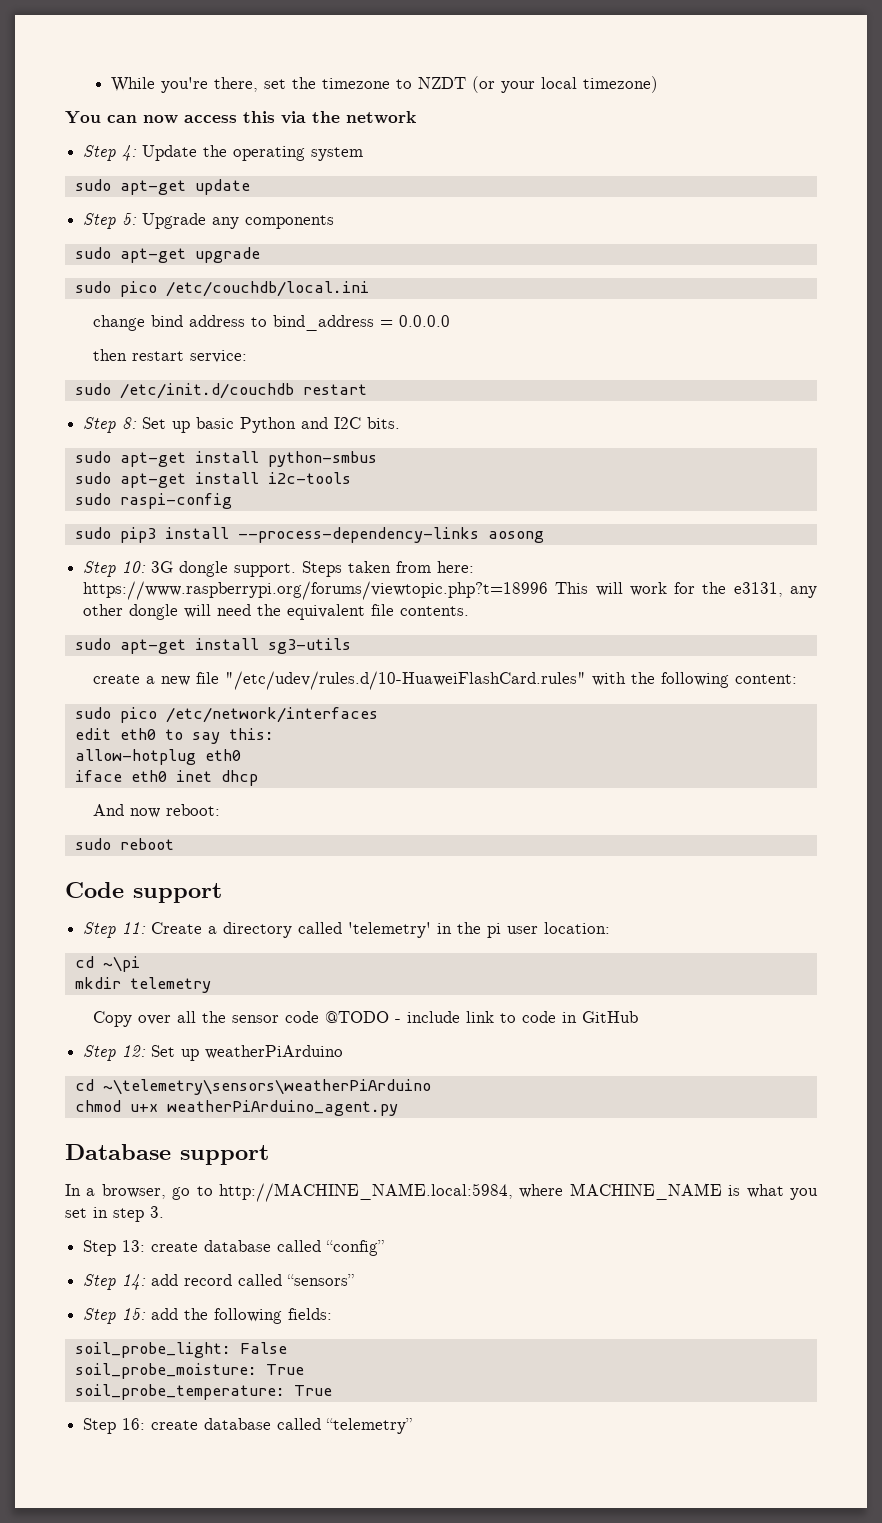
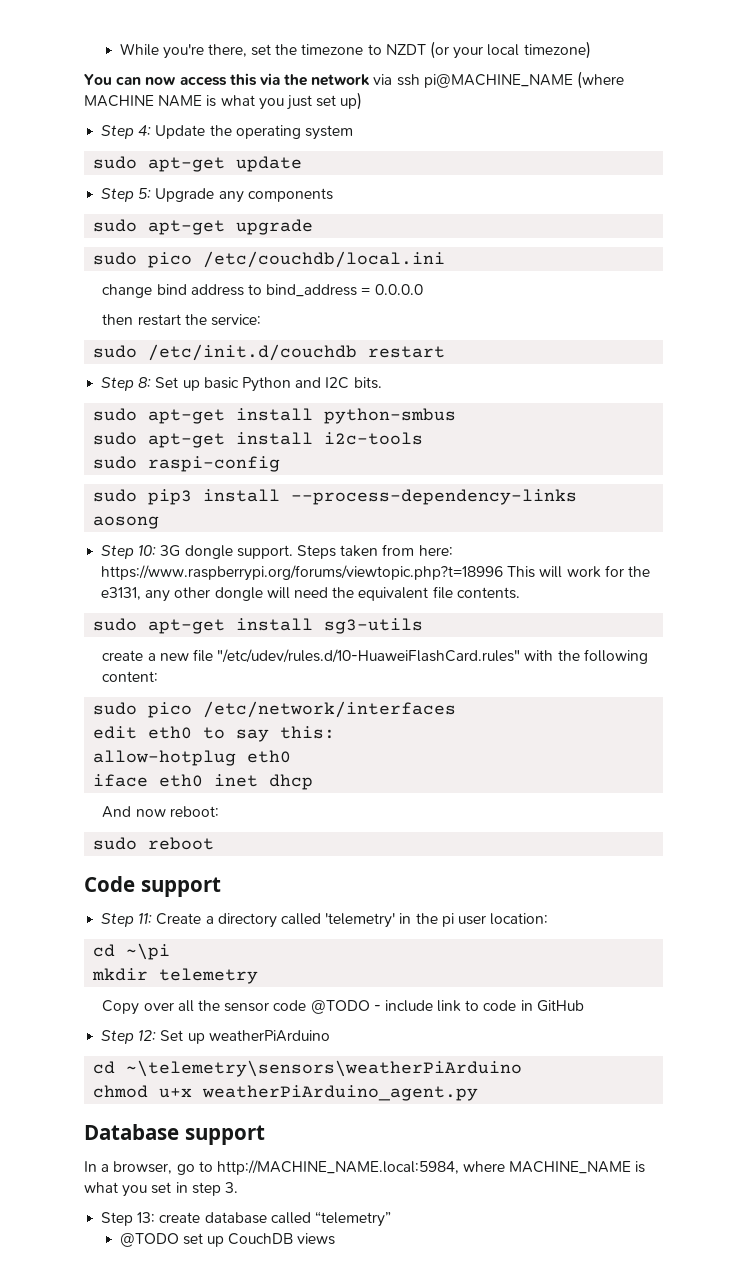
- You can now access this via the network
+ You can now access this via the network via ssh pi@MACHINE_NAME (where MACHINE NAME is what you just set up)
- then restart service:
+ then restart the service:
- Step 13: create database called “config”
- Step 14: add record called “sensors”
- Step 15: add the following fields:
- soil_probe_light: False
- soil_probe_moisture: True
- soil_probe_temperature: True
- Step 16: create database called “telemetry”
+ Step 13: create database called “telemetry”
+ @TODO set up CouchDB views

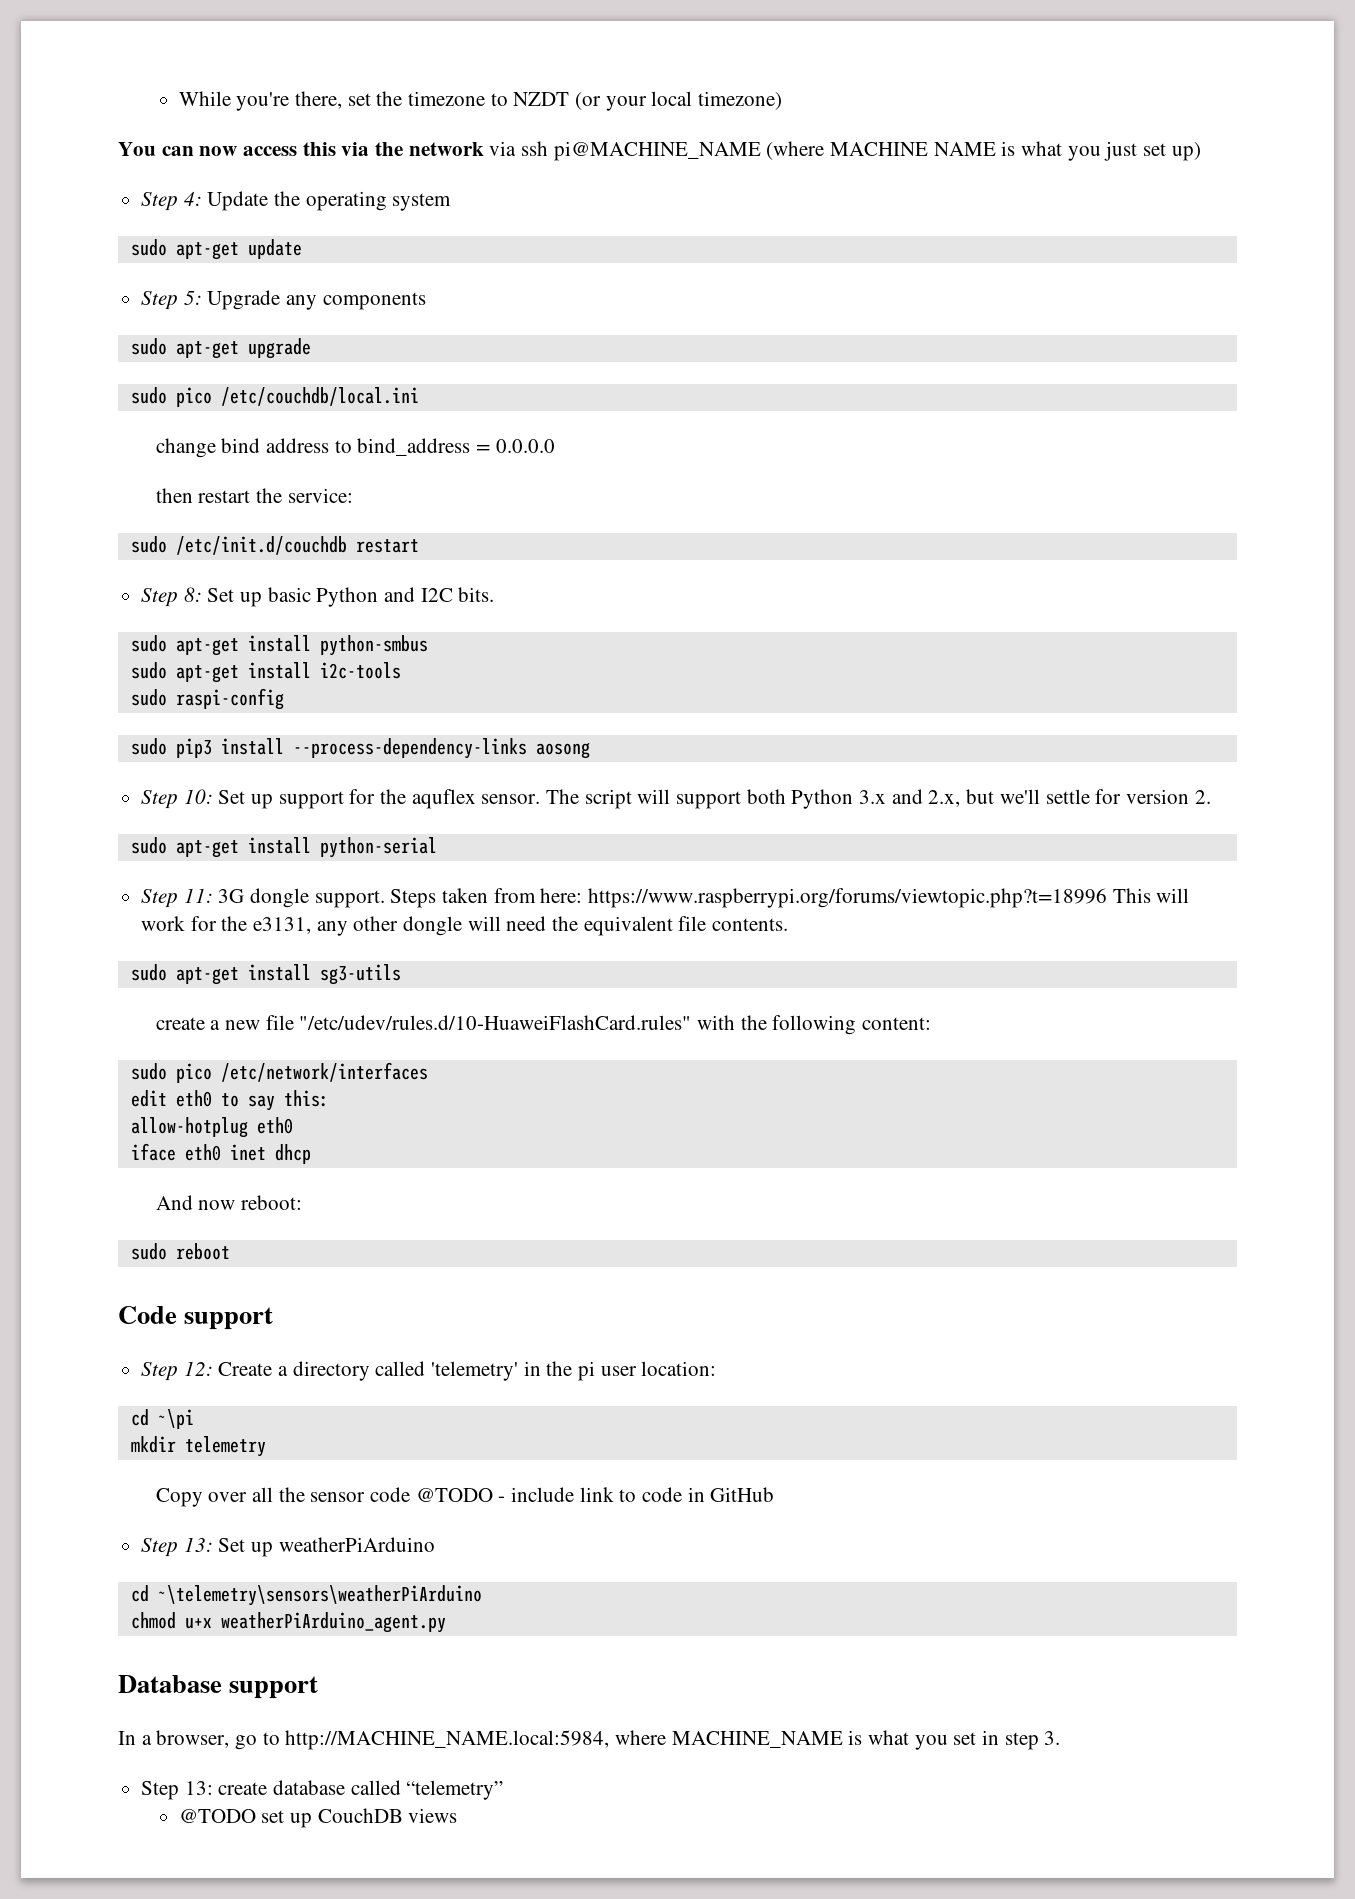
- Step 10: 3G dongle support.
+ Step 10: Set up support for the aquflex sensor. The script will support both Python 3.x and 2.x, but we'll settle for version 2.
+ sudo apt-get install python-serial
+ Step 11: 3G dongle support.
- Step 11: Create a directory called 'telemetry' in the pi user location:
+ Step 12: Create a directory called 'telemetry' in the pi user location:
- Step 12: Set up weatherPiArduino
+ Step 13: Set up weatherPiArduino

